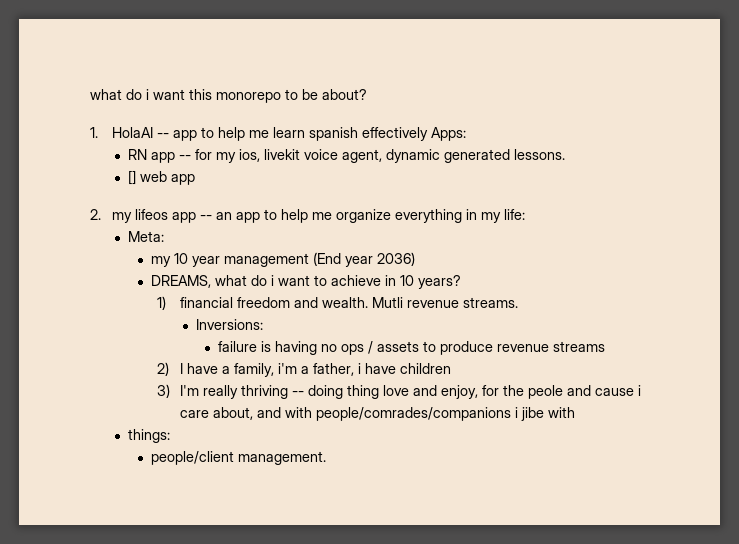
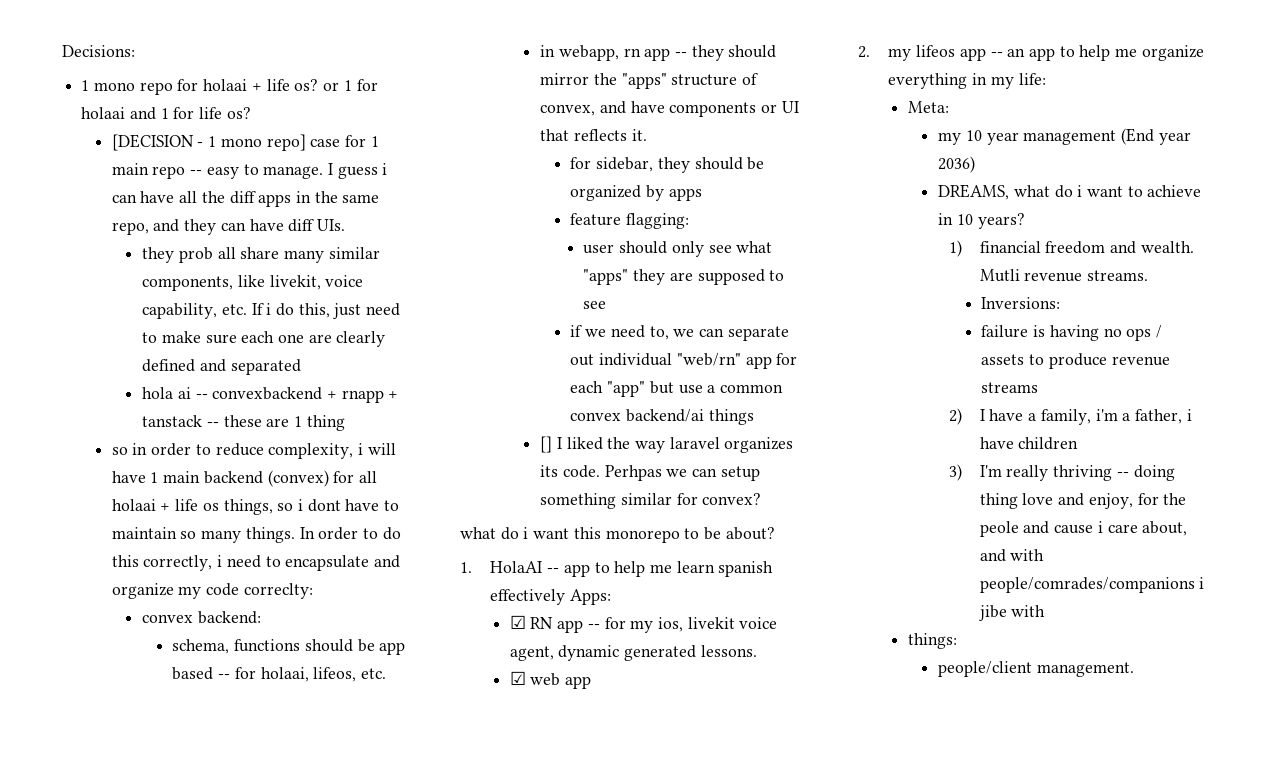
+ Decisions:
+ 1 mono repo for holaai + life os? or 1 for holaai and 1 for life os?
+ [DECISION - 1 mono repo] case for 1 main repo -- easy to manage. I guess i can have all the diff apps in the same repo, and they can have diff UIs.
+ they prob all share many similar components, like livekit, voice capability, etc. If i do this, just need to make sure each one are clearly defined and separated
+ hola ai -- convexbackend + rnapp + tanstack -- these are 1 thing
+ so in order to reduce complexity, i will have 1 main backend (convex) for all holaai + life os things, so i dont have to maintain so many things. In order to do this correctly, i need to encapsulate and organize my code correclty:
+ convex backend:
+ schema, functions should be app based -- for holaai, lifeos, etc.
+ in webapp, rn app -- they should mirror the "apps" structure of convex, and have components or UI that reflects it.
+ for sidebar, they should be organized by apps
+ feature flagging:
+ user should only see what "apps" they are supposed to see
+ if we need to, we can separate out individual "web/rn" app for each "app" but use a common convex backend/ai things
+ [] I liked the way laravel organizes its code. Perhpas we can setup something similar for convex?
- RN app -- for my ios, livekit voice agent, dynamic generated lessons.
+ ☑ RN app -- for my ios, livekit voice agent, dynamic generated lessons.
- [] web app
+ ☑ web app

